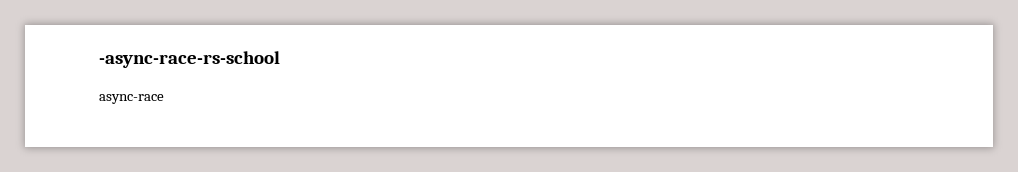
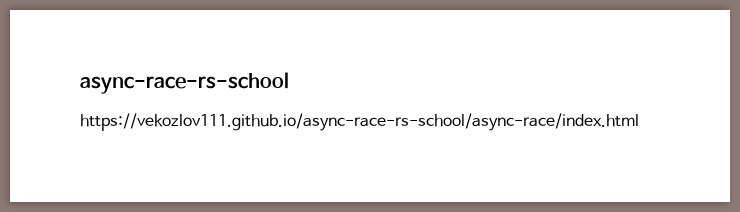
- -async-race-rs-school
- async-race
+ async-race-rs-school
+ https://vekozlov111.github.io/async-race-rs-school/async-race/index.html

